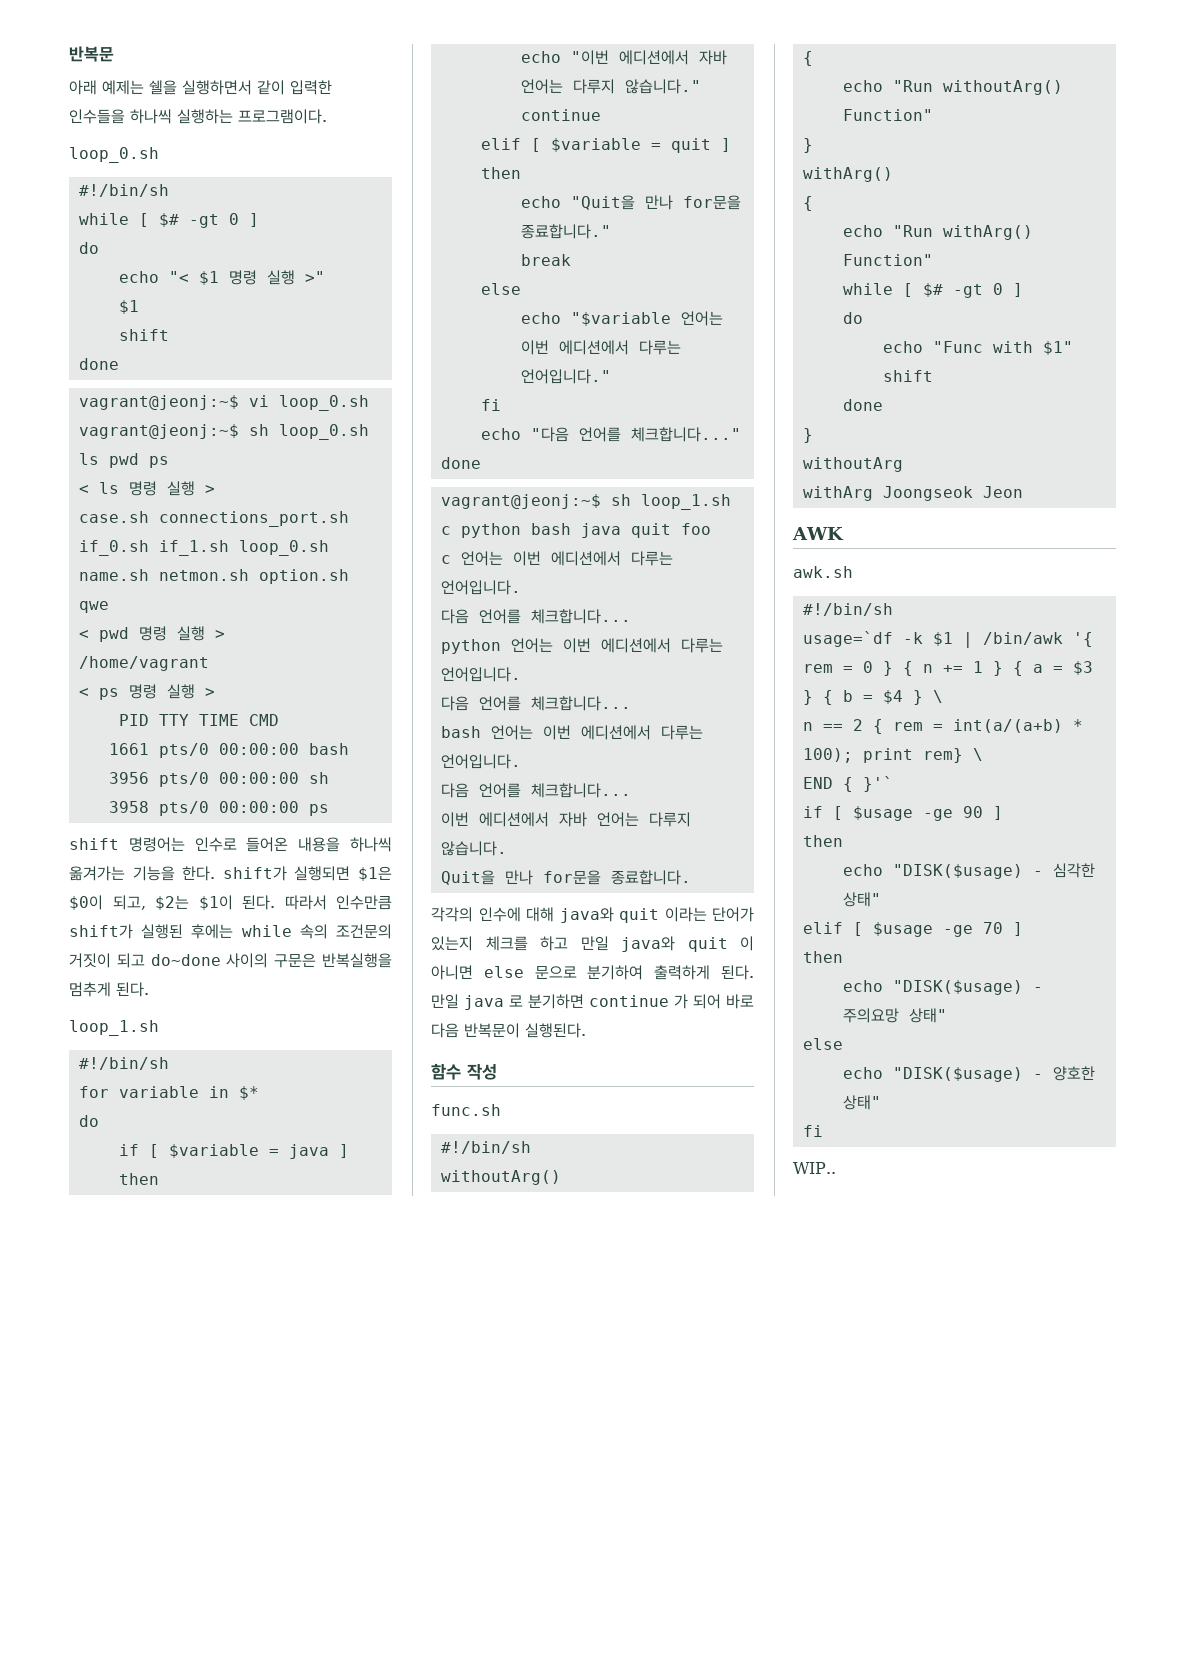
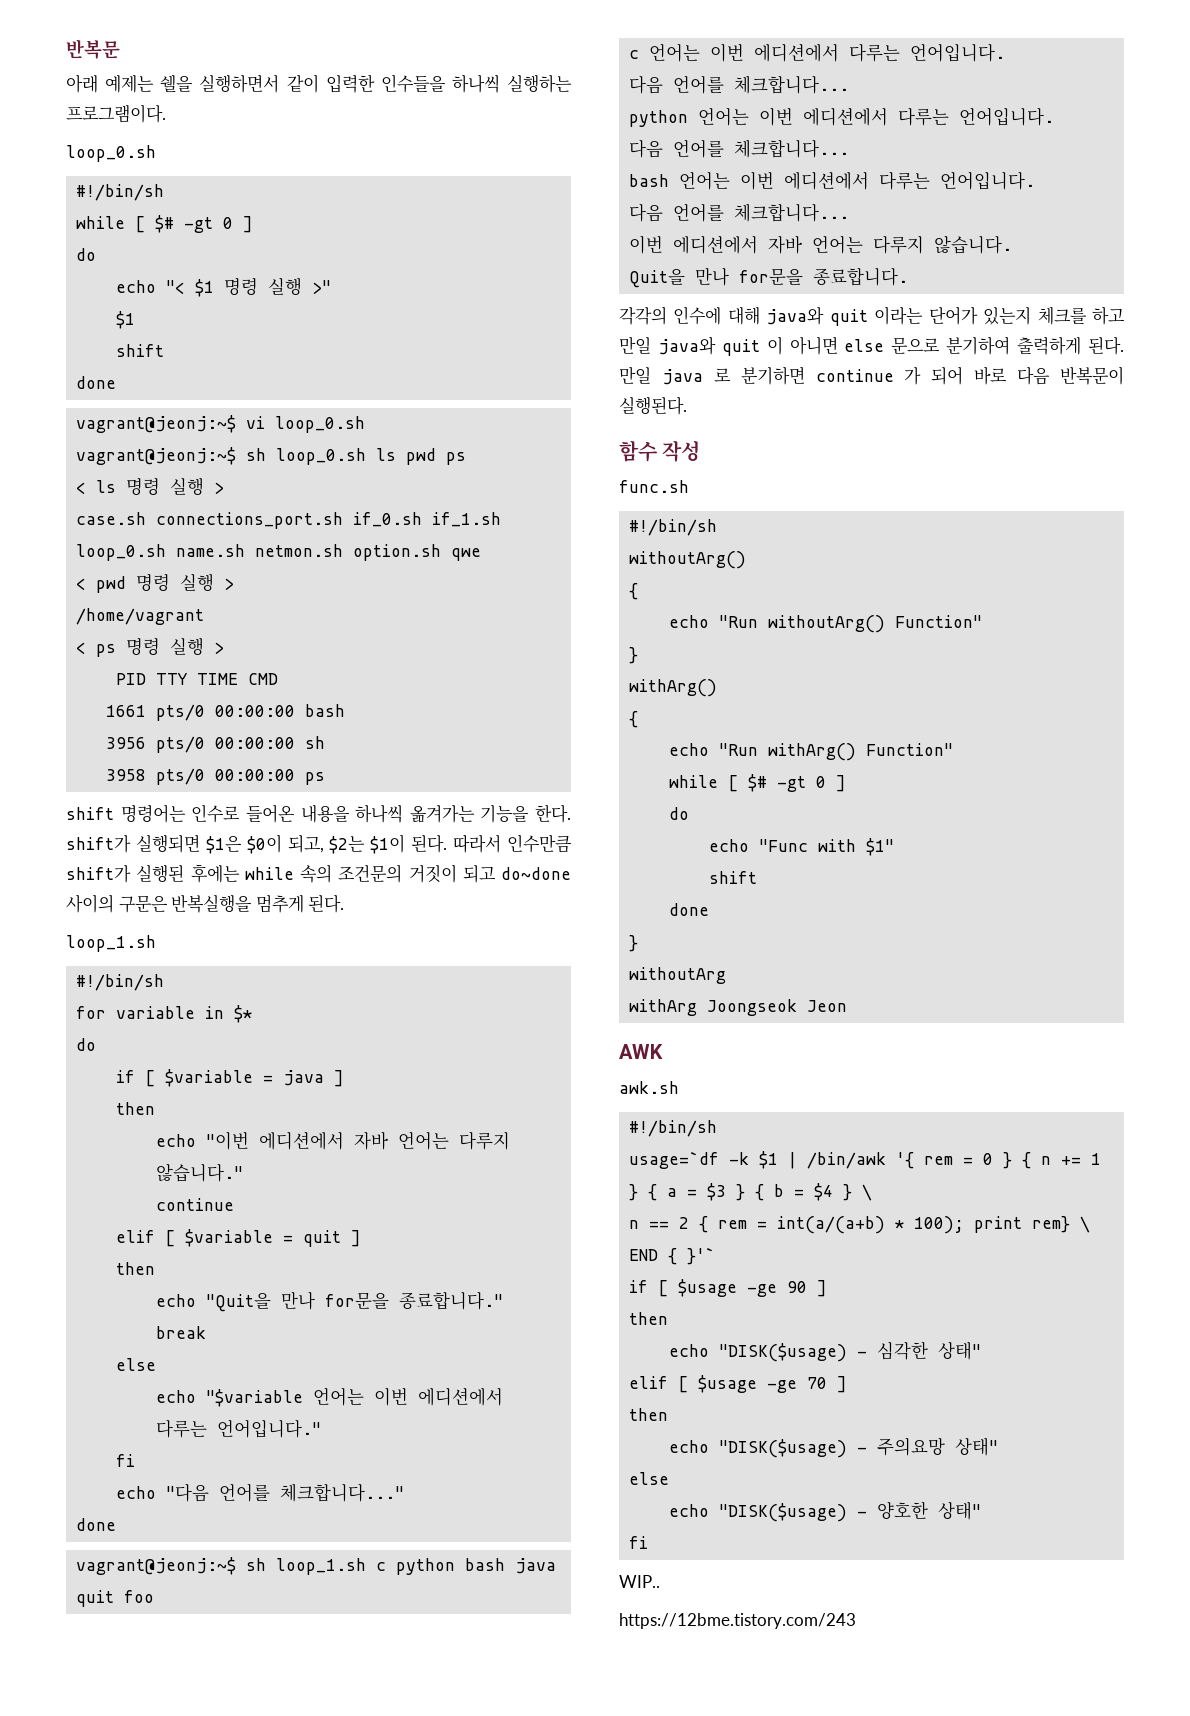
+ https://12bme.tistory.com/243

